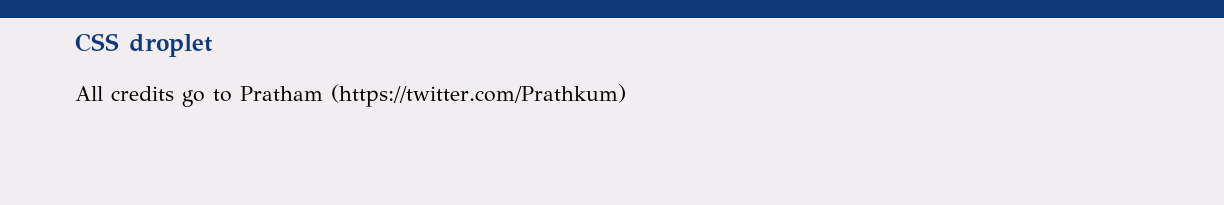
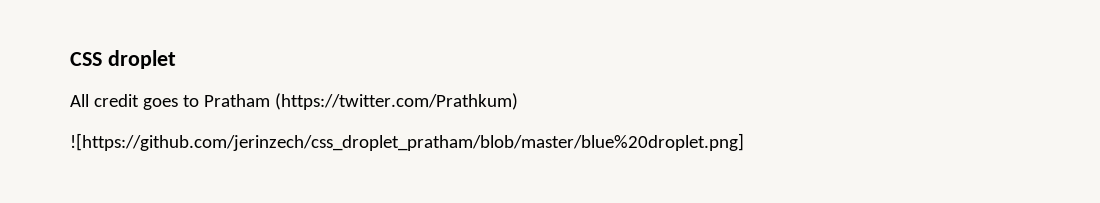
- All credits go to Pratham (https://twitter.com/Prathkum)
+ All credit goes to Pratham (https://twitter.com/Prathkum)
+ ![https://github.com/jerinzech/css_droplet_pratham/blob/master/blue%20droplet.png]

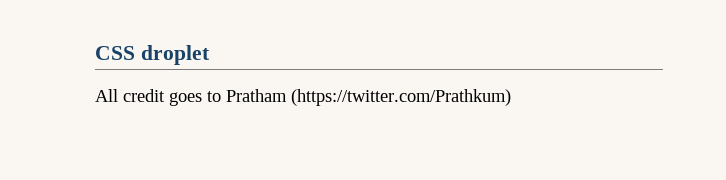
- ![https://github.com/jerinzech/css_droplet_pratham/blob/master/blue%20droplet.png]

